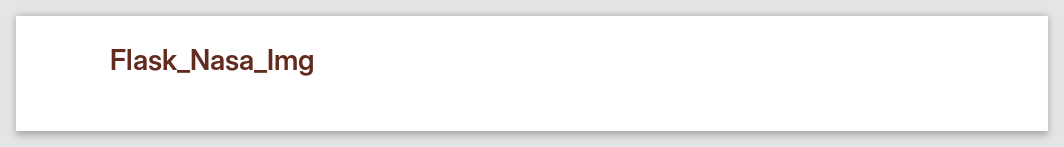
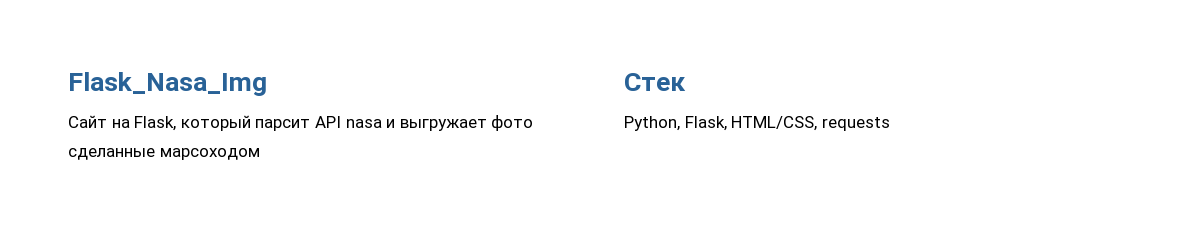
+ Сайт на Flask, который парсит API nasa и выгружает фото сделанные марсоходом
+ Стек
+ Python, Flask, HTML/CSS, requests

